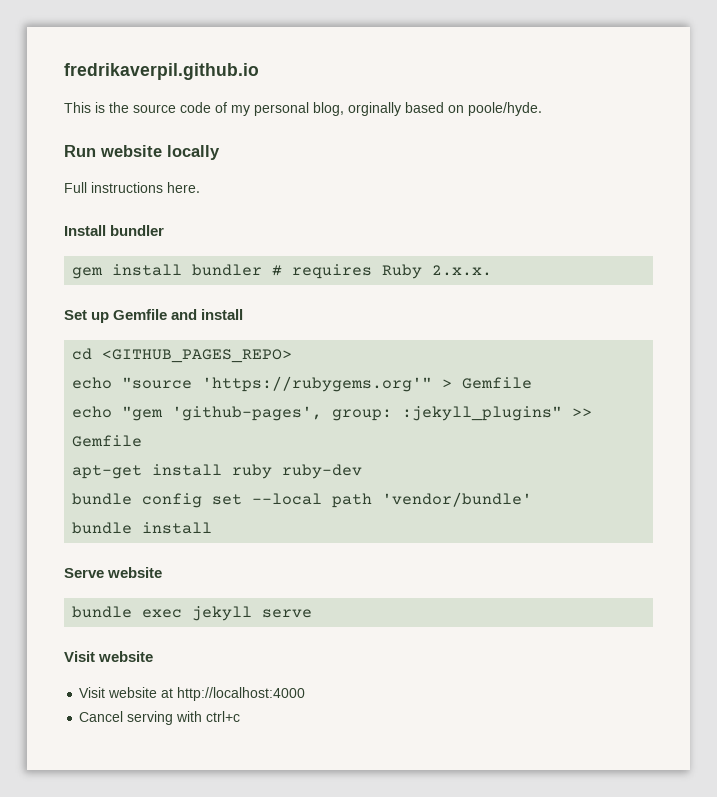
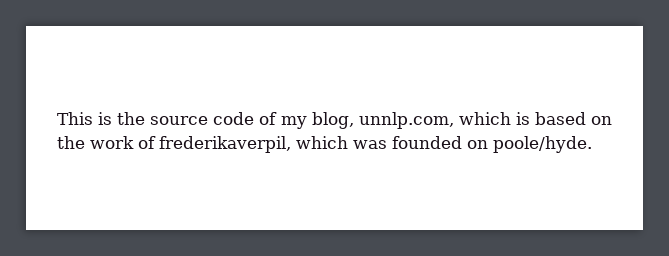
- fredrikaverpil.github.io
- This is the source code of my personal blog, orginally based on poole/hyde.
- Run website locally
- Full instructions here.
- Install bundler
- gem install bundler # requires Ruby 2.x.x.
- Set up Gemfile and install
- cd <GITHUB_PAGES_REPO>
- echo "source 'https://rubygems.org'" > Gemfile
- echo "gem 'github-pages', group: :jekyll_plugins" >> Gemfile
- apt-get install ruby ruby-dev
- bundle config set --local path 'vendor/bundle'
- bundle install
- Serve website
- bundle exec jekyll serve
- Visit website
- Visit website at http://localhost:4000
- Cancel serving with ctrl+c
+ This is the source code of my blog, unnlp.com, which is based on the work of frederikaverpil, which was founded on poole/hyde.

